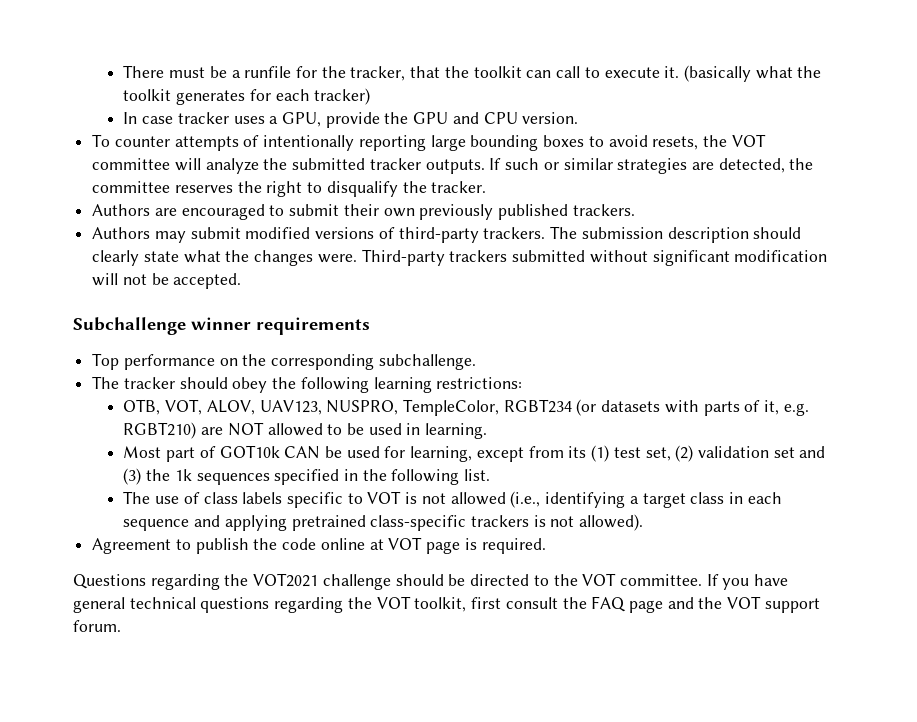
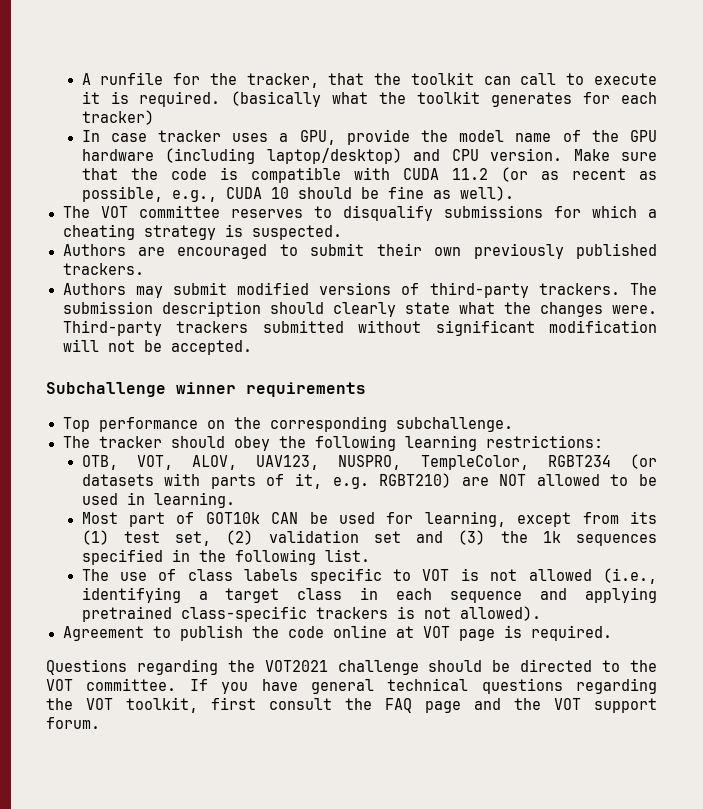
- There must be a runfile for the tracker, that the toolkit can call to execute it.
+ A runfile for the tracker, that the toolkit can call to execute it is required.
- In case tracker uses a GPU, provide the GPU and CPU version.
- To counter attempts of intentionally reporting large bounding boxes to avoid resets, the VOT committee will analyze the submitted tracker outputs. If such or similar strategies are detected, the committee reserves the right to disqualify the tracker.
+ In case tracker uses a GPU, provide the model name of the GPU hardware (including laptop/desktop) and CPU version. Make sure that the code is compatible with CUDA 11.2 (or as recent as possible, e.g., CUDA 10 should be fine as well).
+ The VOT committee reserves to disqualify submissions for which a cheating strategy is suspected.

